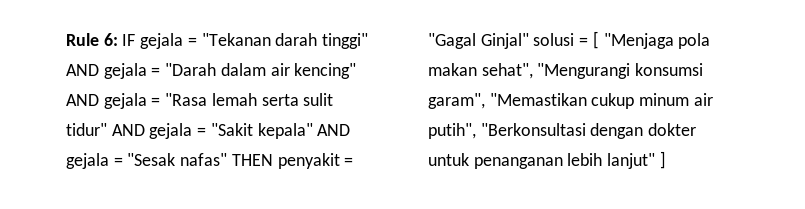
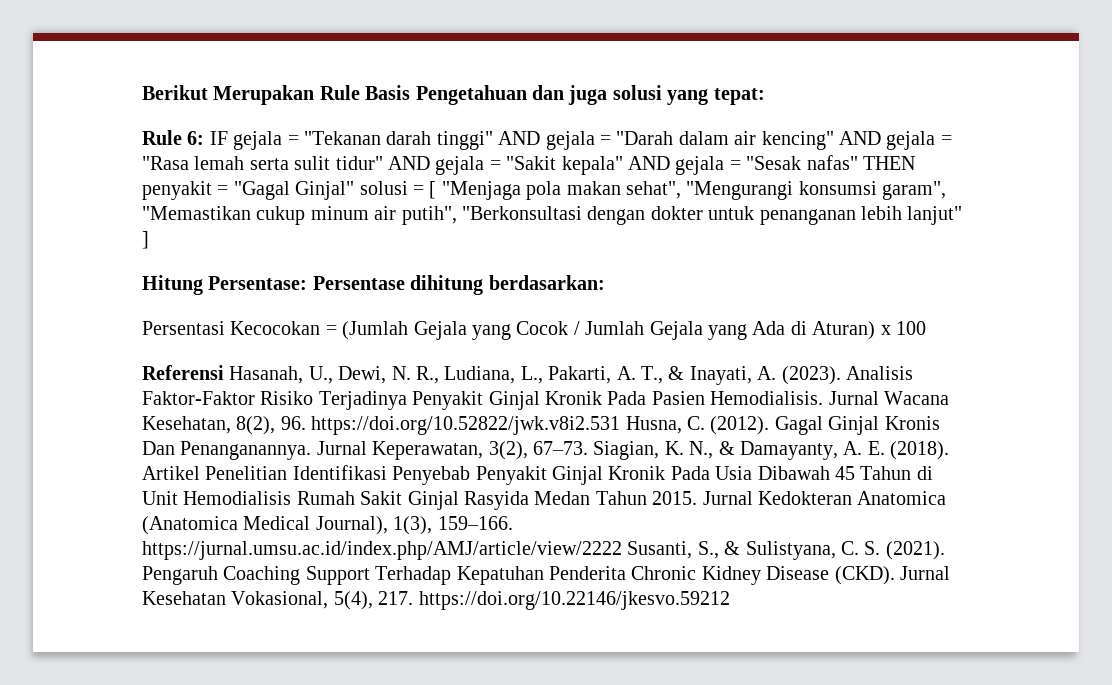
+ Berikut Merupakan Rule Basis Pengetahuan dan juga solusi yang tepat:
+ Hitung Persentase: Persentase dihitung berdasarkan:
+ Persentasi Kecocokan = (Jumlah Gejala yang Cocok / Jumlah Gejala yang Ada di Aturan) x 100
+ Referensi Hasanah, U., Dewi, N. R., Ludiana, L., Pakarti, A. T., & Inayati, A. (2023). Analisis Faktor-Faktor Risiko Terjadinya Penyakit Ginjal Kronik Pada Pasien Hemodialisis. Jurnal Wacana Kesehatan, 8(2), 96. https://doi.org/10.52822/jwk.v8i2.531 Husna, C. (2012). Gagal Ginjal Kronis Dan Penanganannya. Jurnal Keperawatan, 3(2), 67–73. Siagian, K. N., & Damayanty, A. E. (2018). Artikel Penelitian Identifikasi Penyebab Penyakit Ginjal Kronik Pada Usia Dibawah 45 Tahun di Unit Hemodialisis Rumah Sakit Ginjal Rasyida Medan Tahun 2015. Jurnal Kedokteran Anatomica (Anatomica Medical Journal), 1(3), 159–166. https://jurnal.umsu.ac.id/index.php/AMJ/article/view/2222 Susanti, S., & Sulistyana, C. S. (2021). Pengaruh Coaching Support Terhadap Kepatuhan Penderita Chronic Kidney Disease (CKD). Jurnal Kesehatan Vokasional, 5(4), 217. https://doi.org/10.22146/jkesvo.59212

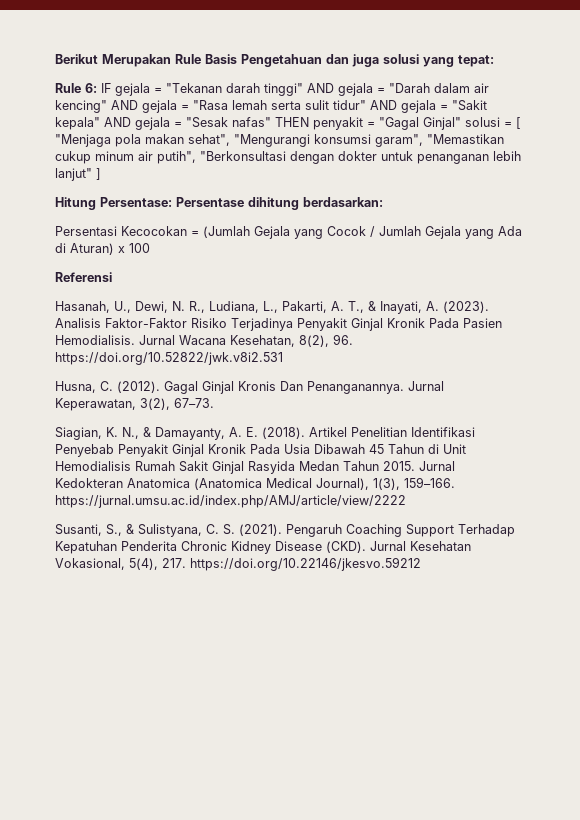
- Referensi Hasanah, U., Dewi, N. R., Ludiana, L., Pakarti, A. T., & Inayati, A. (2023).
+ Referensi
+ Hasanah, U., Dewi, N. R., Ludiana, L., Pakarti, A. T., & Inayati, A. (2023).
- Jurnal Wacana Kesehatan, 8(2), 96. https://doi.org/10.52822/jwk.v8i2.531 Husna, C. (2012).
+ Jurnal Wacana Kesehatan, 8(2), 96. https://doi.org/10.52822/jwk.v8i2.531
+ Husna, C. (2012).
- Jurnal Keperawatan, 3(2), 67–73. Siagian, K. N., & Damayanty, A. E. (2018).
+ Jurnal Keperawatan, 3(2), 67–73.
+ Siagian, K. N., & Damayanty, A. E. (2018).
- Jurnal Kedokteran Anatomica (Anatomica Medical Journal), 1(3), 159–166. https://jurnal.umsu.ac.id/index.php/AMJ/article/view/2222 Susanti, S., & Sulistyana, C. S. (2021).
+ Jurnal Kedokteran Anatomica (Anatomica Medical Journal), 1(3), 159–166. https://jurnal.umsu.ac.id/index.php/AMJ/article/view/2222
+ Susanti, S., & Sulistyana, C. S. (2021).

